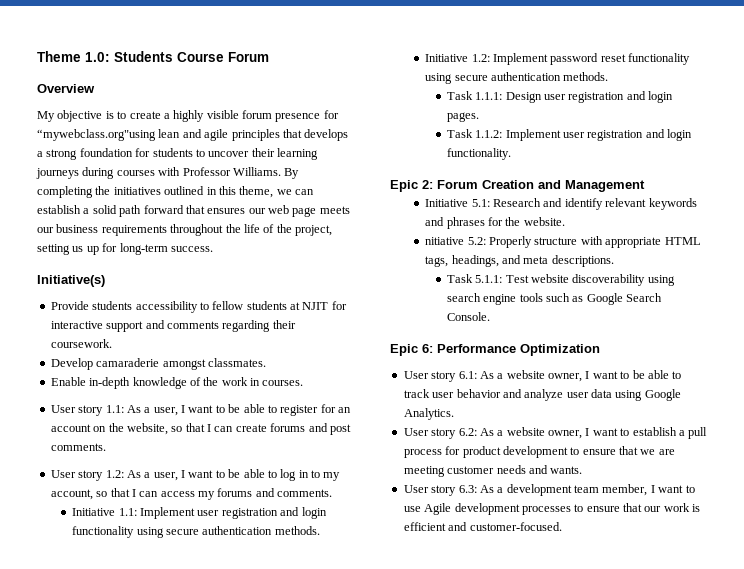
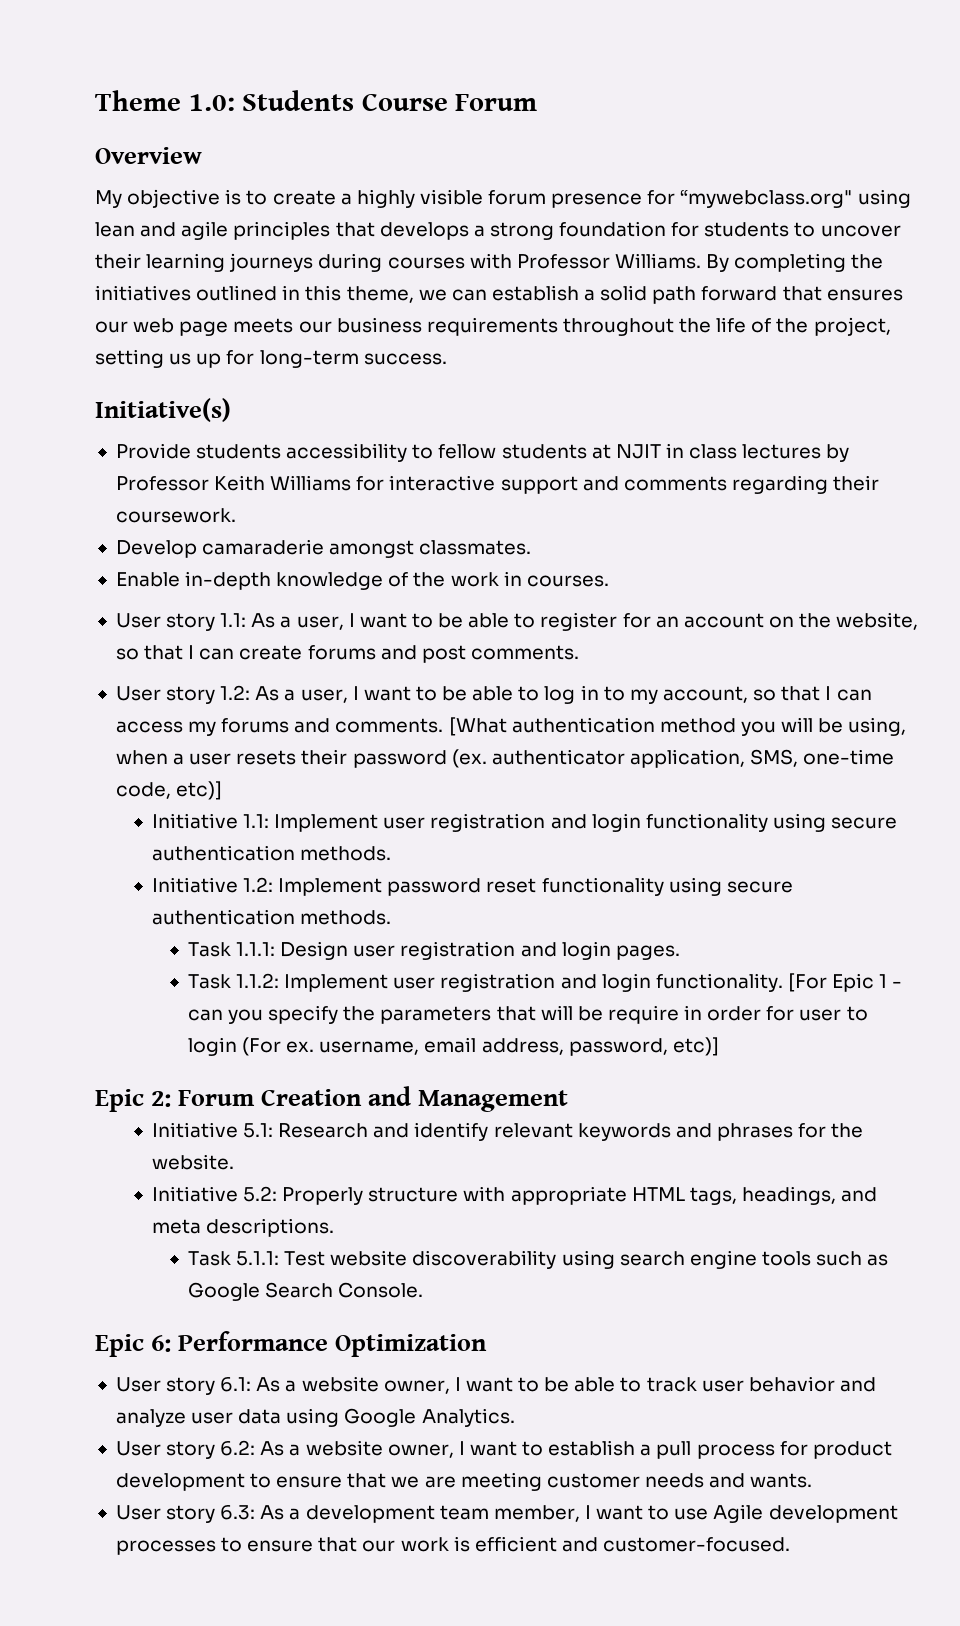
- My objective is to create a highly visible forum presence for “mywebclass.org"using lean and agile principles that develops a strong foundation for students to uncover their learning journeys during courses with Professor Williams.
+ My objective is to create a highly visible forum presence for “mywebclass.org" using lean and agile principles that develops a strong foundation for students to uncover their learning journeys during courses with Professor Williams.
- Provide students accessibility to fellow students at NJIT for interactive support and comments regarding their coursework.
+ Provide students accessibility to fellow students at NJIT in class lectures by Professor Keith Williams for interactive support and comments regarding their coursework.
+ [What authentication method you will be using, when a user resets their password (ex. authenticator application, SMS, one-time code, etc)]
+ [For Epic 1 - can you specify the parameters that will be require in order for user to login (For ex. username, email address, password, etc)]
- nitiative 5.2: Properly structure with appropriate HTML tags, headings, and meta descriptions.
+ Initiative 5.2: Properly structure with appropriate HTML tags, headings, and meta descriptions.

